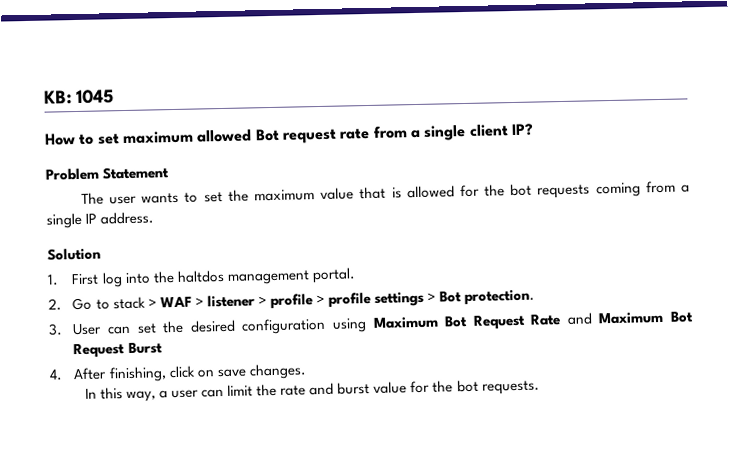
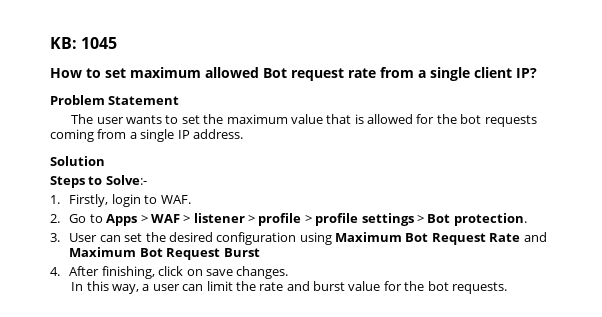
- 1. First log into the haltdos management portal.
+ Steps to Solve:-
+ 1. Firstly, login to WAF.
- 2. Go to stack > WAF > listener > profile > profile settings > Bot protection.
+ 2. Go to Apps > WAF > listener > profile > profile settings > Bot protection.

